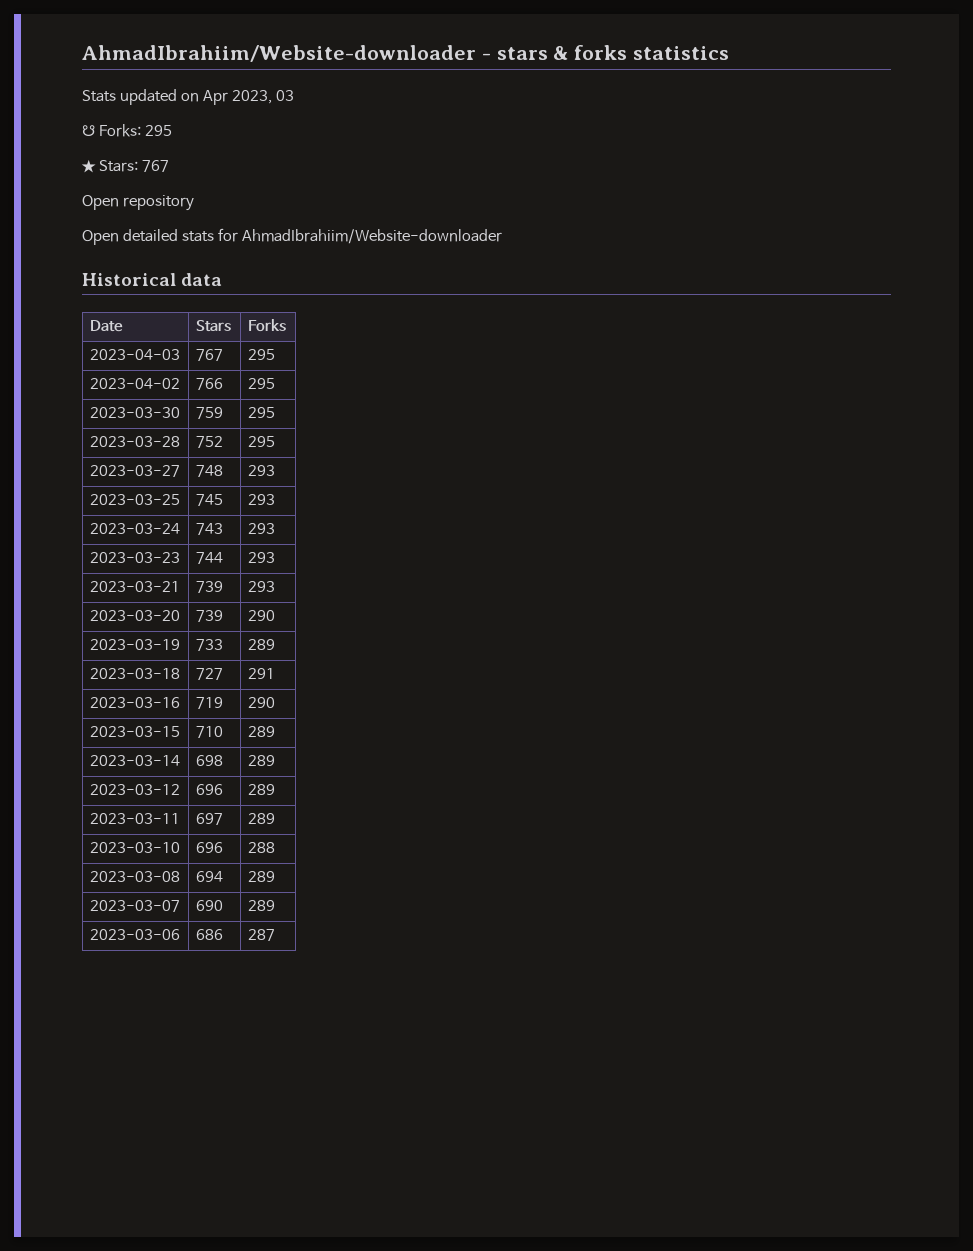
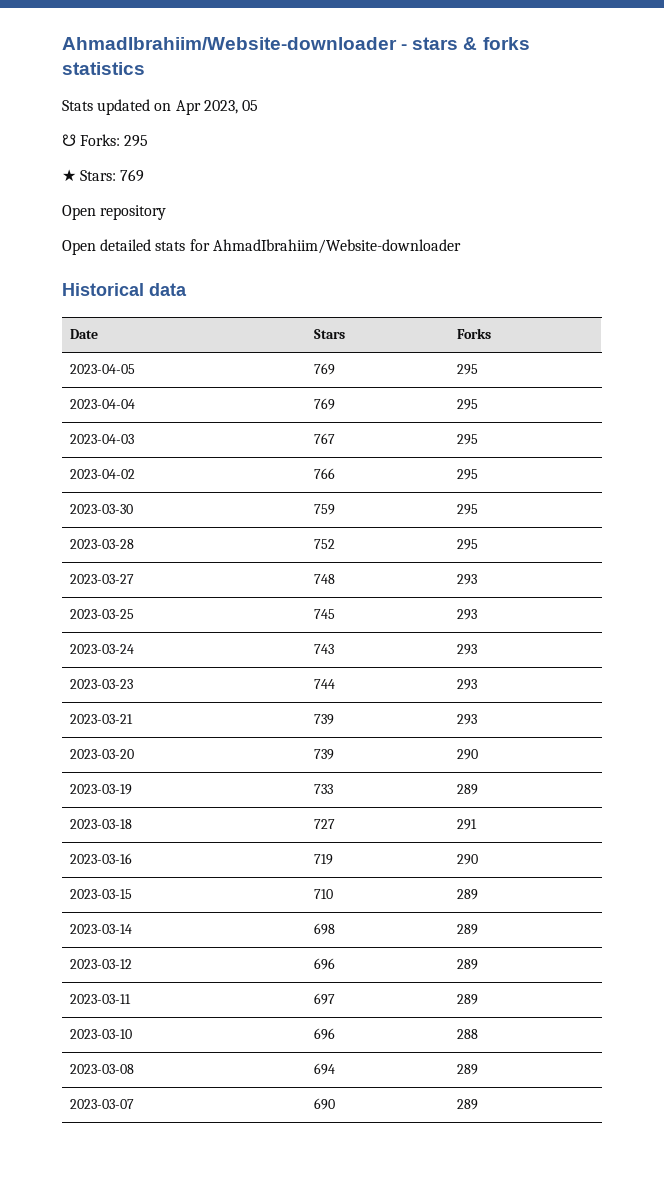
- Stats updated on Apr 2023, 03
+ Stats updated on Apr 2023, 05
- ★ Stars: 767
+ ★ Stars: 769
+ 2023-04-05 | 769 | 295
+ 2023-04-04 | 769 | 295
- 2023-03-06 | 686 | 287

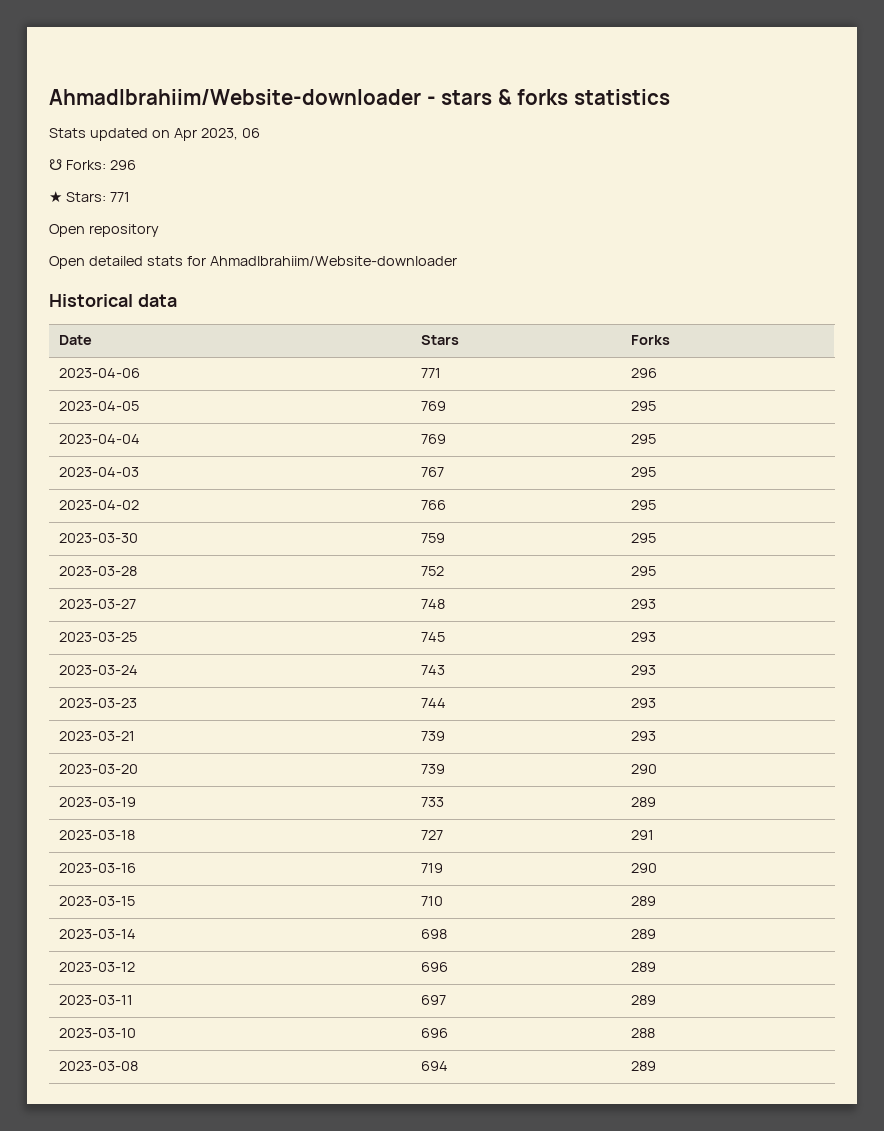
- Stats updated on Apr 2023, 05
+ Stats updated on Apr 2023, 06
- ☋ Forks: 295
+ ☋ Forks: 296
- ★ Stars: 769
+ ★ Stars: 771
+ 2023-04-06 | 771 | 296
- 2023-03-07 | 690 | 289

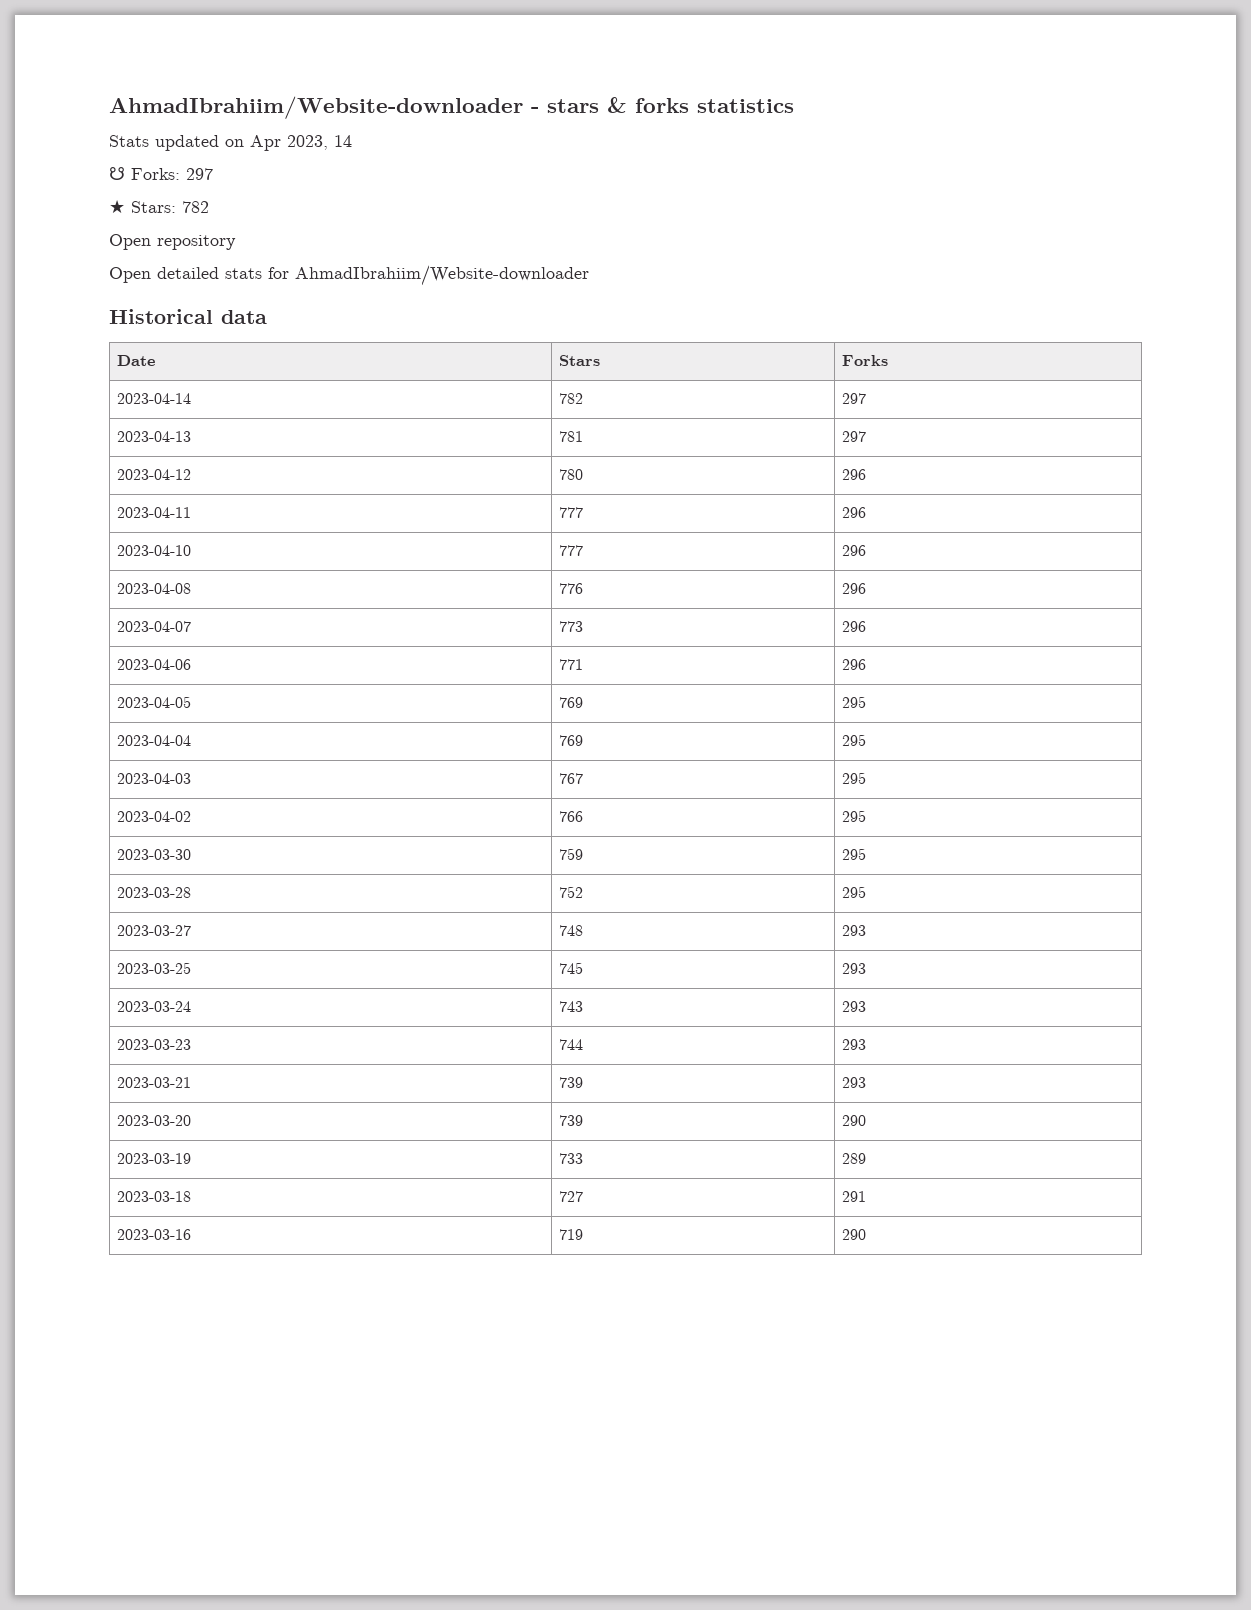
- Stats updated on Apr 2023, 06
+ Stats updated on Apr 2023, 14
- ☋ Forks: 296
+ ☋ Forks: 297
- ★ Stars: 771
+ ★ Stars: 782
+ 2023-04-14 | 782 | 297
+ 2023-04-13 | 781 | 297
+ 2023-04-12 | 780 | 296
+ 2023-04-11 | 777 | 296
+ 2023-04-10 | 777 | 296
+ 2023-04-08 | 776 | 296
+ 2023-04-07 | 773 | 296
- 2023-03-15 | 710 | 289
- 2023-03-14 | 698 | 289
- 2023-03-12 | 696 | 289
- 2023-03-11 | 697 | 289
- 2023-03-10 | 696 | 288
- 2023-03-08 | 694 | 289

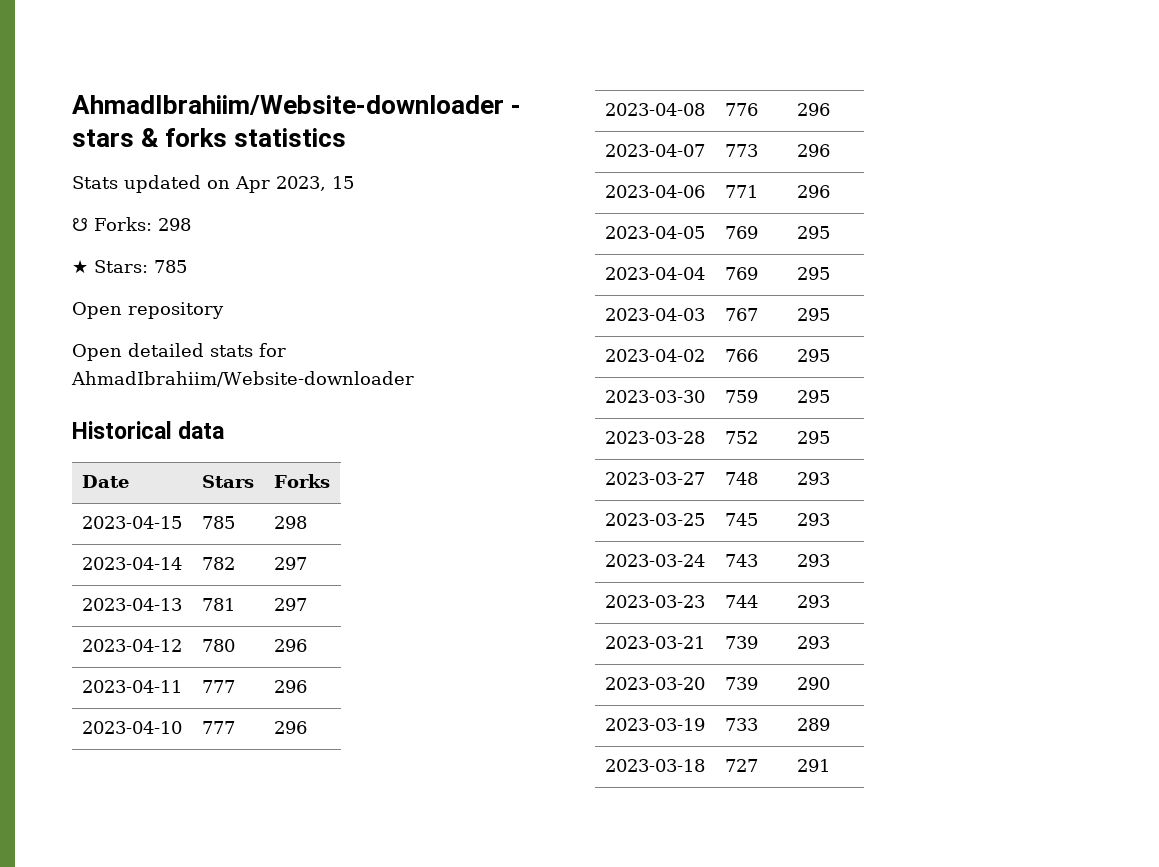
- Stats updated on Apr 2023, 14
+ Stats updated on Apr 2023, 15
- ☋ Forks: 297
+ ☋ Forks: 298
- ★ Stars: 782
+ ★ Stars: 785
+ 2023-04-15 | 785 | 298
- 2023-03-16 | 719 | 290

